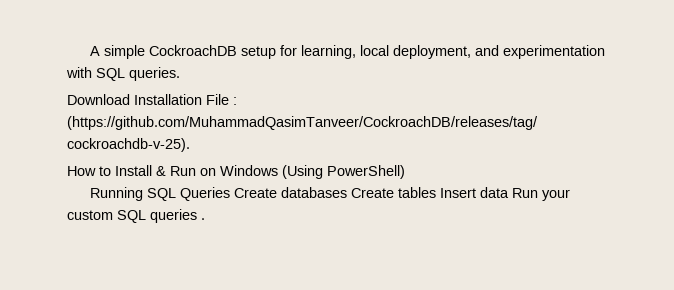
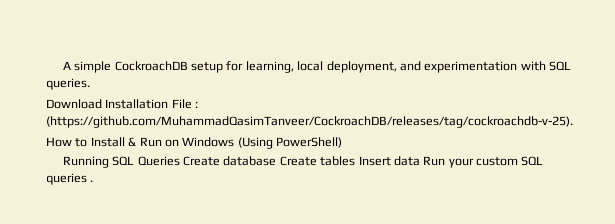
- Running SQL Queries Create databases Create tables Insert data Run your custom SQL queries .
+ Running SQL Queries Create database Create tables Insert data Run your custom SQL queries .

